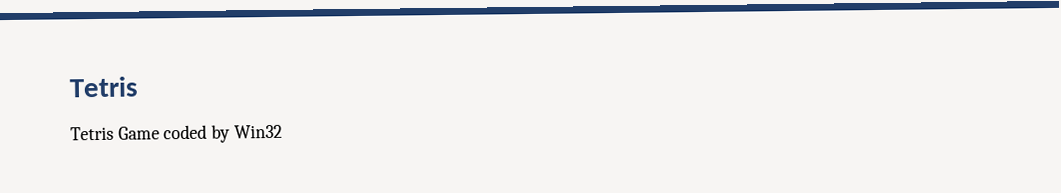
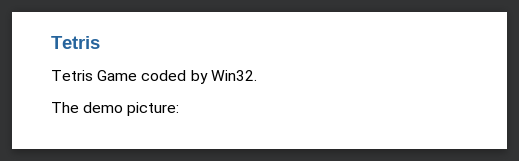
- Tetris Game coded by Win32
+ Tetris Game coded by Win32.
+ The demo picture:

